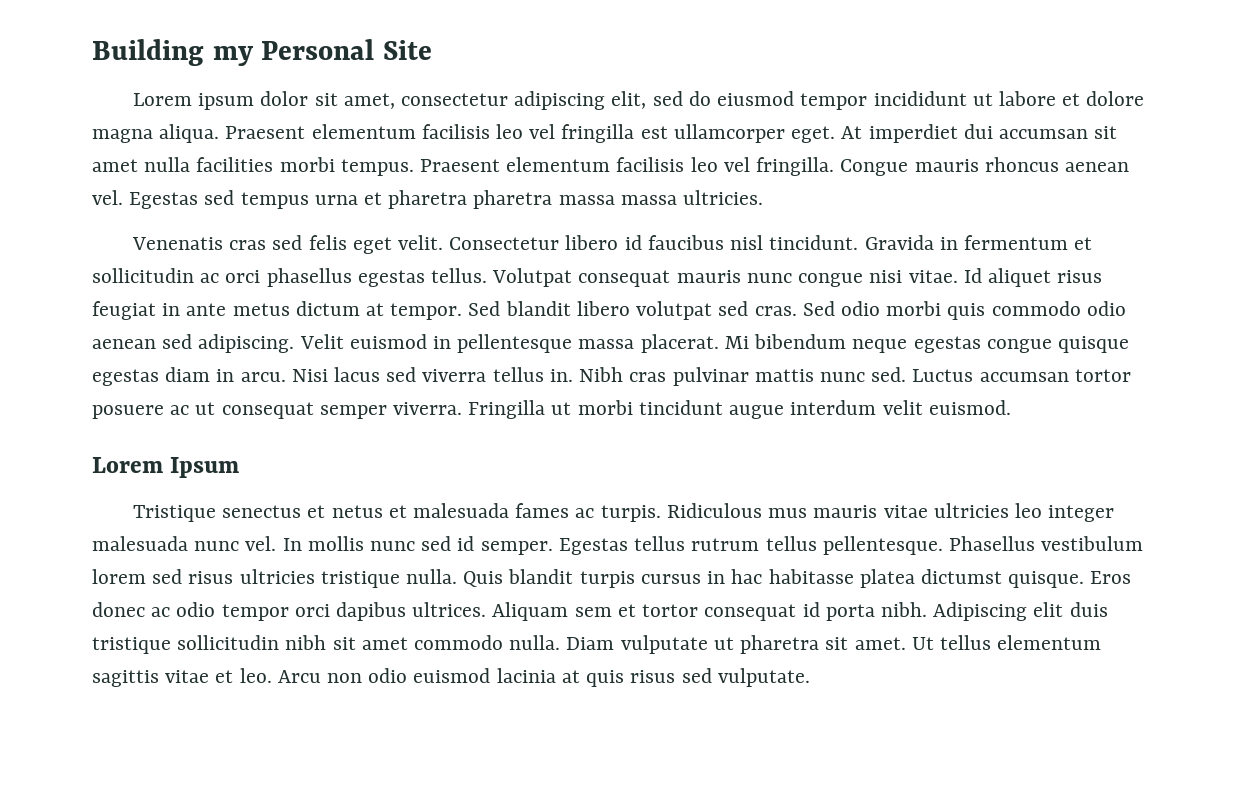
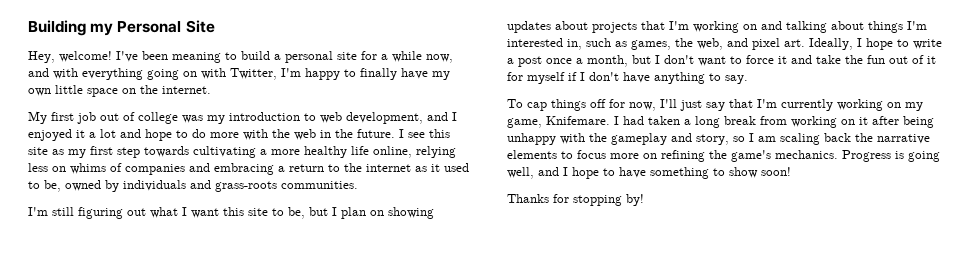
- Lorem ipsum dolor sit amet, consectetur adipiscing elit, sed do eiusmod tempor incididunt ut labore et dolore magna aliqua. Praesent elementum facilisis leo vel fringilla est ullamcorper eget. At imperdiet dui accumsan sit amet nulla facilities morbi tempus. Praesent elementum facilisis leo vel fringilla. Congue mauris rhoncus aenean vel. Egestas sed tempus urna et pharetra pharetra massa massa ultricies.
- Venenatis cras sed felis eget velit. Consectetur libero id faucibus nisl tincidunt. Gravida in fermentum et sollicitudin ac orci phasellus egestas tellus. Volutpat consequat mauris nunc congue nisi vitae. Id aliquet risus feugiat in ante metus dictum at tempor. Sed blandit libero volutpat sed cras. Sed odio morbi quis commodo odio aenean sed adipiscing. Velit euismod in pellentesque massa placerat. Mi bibendum neque egestas congue quisque egestas diam in arcu. Nisi lacus sed viverra tellus in. Nibh cras pulvinar mattis nunc sed. Luctus accumsan tortor posuere ac ut consequat semper viverra. Fringilla ut morbi tincidunt augue interdum velit euismod.
- Lorem Ipsum
- Tristique senectus et netus et malesuada fames ac turpis. Ridiculous mus mauris vitae ultricies leo integer malesuada nunc vel. In mollis nunc sed id semper. Egestas tellus rutrum tellus pellentesque. Phasellus vestibulum lorem sed risus ultricies tristique nulla. Quis blandit turpis cursus in hac habitasse platea dictumst quisque. Eros donec ac odio tempor orci dapibus ultrices. Aliquam sem et tortor consequat id porta nibh. Adipiscing elit duis tristique sollicitudin nibh sit amet commodo nulla. Diam vulputate ut pharetra sit amet. Ut tellus elementum sagittis vitae et leo. Arcu non odio euismod lacinia at quis risus sed vulputate.
+ Hey, welcome! I've been meaning to build a personal site for a while now, and with everything going on with Twitter, I'm happy to finally have my own little space on the internet.
+ My first job out of college was my introduction to web development, and I enjoyed it a lot and hope to do more with the web in the future. I see this site as my first step towards cultivating a more healthy life online, relying less on whims of companies and embracing a return to the internet as it used to be, owned by individuals and grass-roots communities.
+ I'm still figuring out what I want this site to be, but I plan on showing updates about projects that I'm working on and talking about things I'm interested in, such as games, the web, and pixel art. Ideally, I hope to write a post once a month, but I don't want to force it and take the fun out of it for myself if I don't have anything to say.
+ To cap things off for now, I'll just say that I'm currently working on my game, Knifemare. I had taken a long break from working on it after being unhappy with the gameplay and story, so I am scaling back the narrative elements to focus more on refining the game's mechanics. Progress is going well, and I hope to have something to show soon!
+ Thanks for stopping by!

